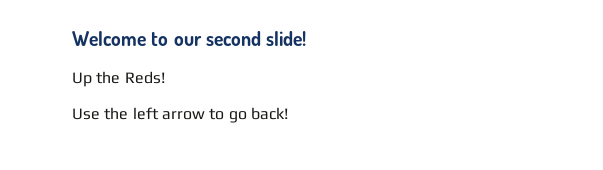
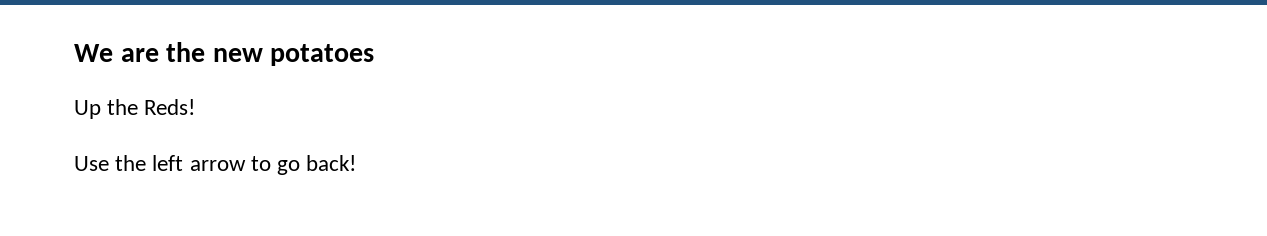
- Welcome to our second slide!
+ We are the new potatoes

